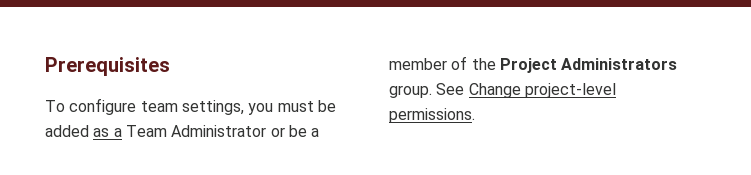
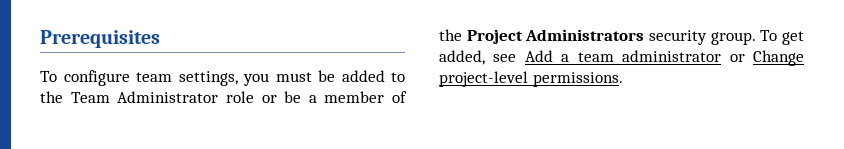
- To configure team settings, you must be added as a Team Administrator or be a member of the Project Administrators group. See Change project-level permissions.
+ To configure team settings, you must be added to the Team Administrator role or be a member of the Project Administrators security group. To get added, see Add a team administrator or Change project-level permissions.

